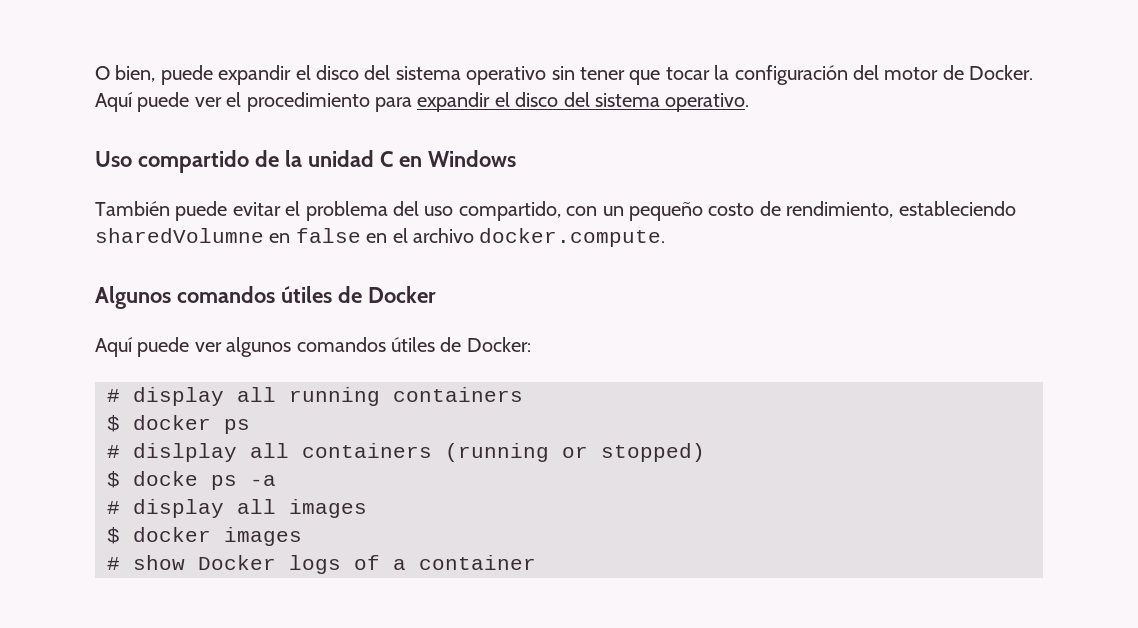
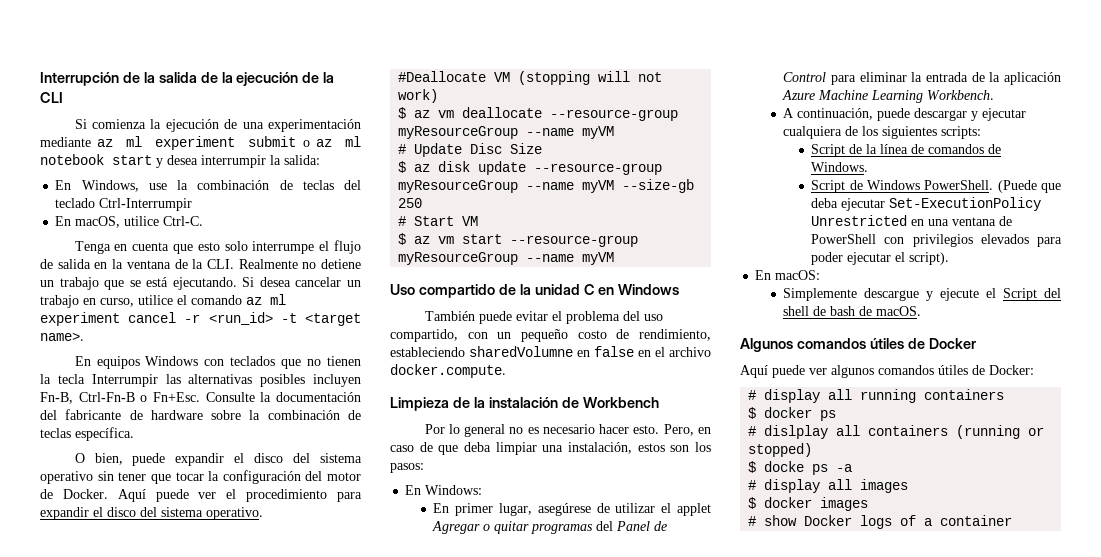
+ Interrupción de la salida de la ejecución de la CLI
+ Si comienza la ejecución de una experimentación mediante az ml experiment submit o az ml notebook start y desea interrumpir la salida:
+ En Windows, use la combinación de teclas del teclado Ctrl-Interrumpir
+ En macOS, utilice Ctrl-C.
+ Tenga en cuenta que esto solo interrumpe el flujo de salida en la ventana de la CLI. Realmente no detiene un trabajo que se está ejecutando. Si desea cancelar un trabajo en curso, utilice el comando az ml experiment cancel -r <run_id> -t <target name>.
+ En equipos Windows con teclados que no tienen la tecla Interrumpir las alternativas posibles incluyen Fn-B, Ctrl-Fn-B o Fn+Esc. Consulte la documentación del fabricante de hardware sobre la combinación de teclas específica.
+ #Deallocate VM (stopping will not work)
+ $ az vm deallocate --resource-group myResourceGroup --name myVM
+ # Update Disc Size
+ $ az disk update --resource-group myResourceGroup --name myVM --size-gb 250
+ # Start VM
+ $ az vm start --resource-group myResourceGroup --name myVM
+ Limpieza de la instalación de Workbench
+ Por lo general no es necesario hacer esto. Pero, en caso de que deba limpiar una instalación, estos son los pasos:
+ En Windows:
+ En primer lugar, asegúrese de utilizar el applet Agregar o quitar programas del Panel de Control para eliminar la entrada de la aplicación Azure Machine Learning Workbench.
+ A continuación, puede descargar y ejecutar cualquiera de los siguientes scripts:
+ Script de la línea de comandos de Windows.
+ Script de Windows PowerShell. (Puede que deba ejecutar Set-ExecutionPolicy Unrestricted en una ventana de PowerShell con privilegios elevados para poder ejecutar el script).
+ En macOS:
+ Simplemente descargue y ejecute el Script del shell de bash de macOS.

